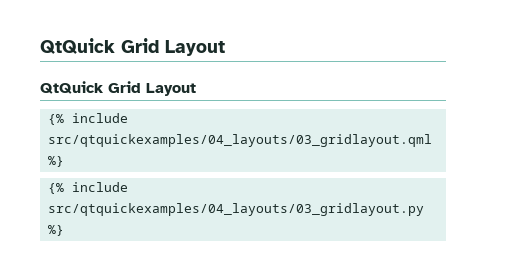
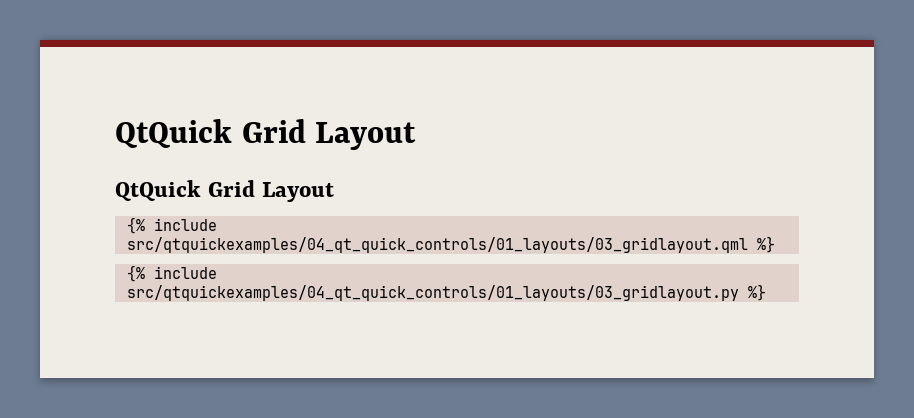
- {% include src/qtquickexamples/04_layouts/03_gridlayout.qml %}
+ {% include src/qtquickexamples/04_qt_quick_controls/01_layouts/03_gridlayout.qml %}
- {% include src/qtquickexamples/04_layouts/03_gridlayout.py %}
+ {% include src/qtquickexamples/04_qt_quick_controls/01_layouts/03_gridlayout.py %}

